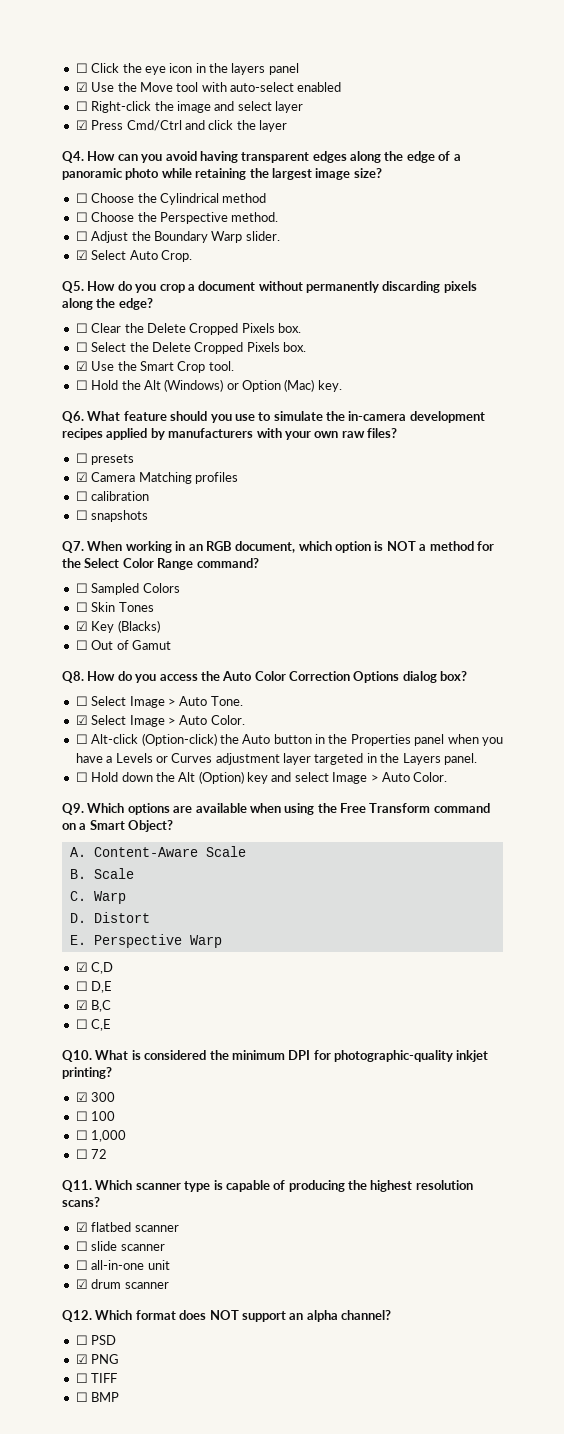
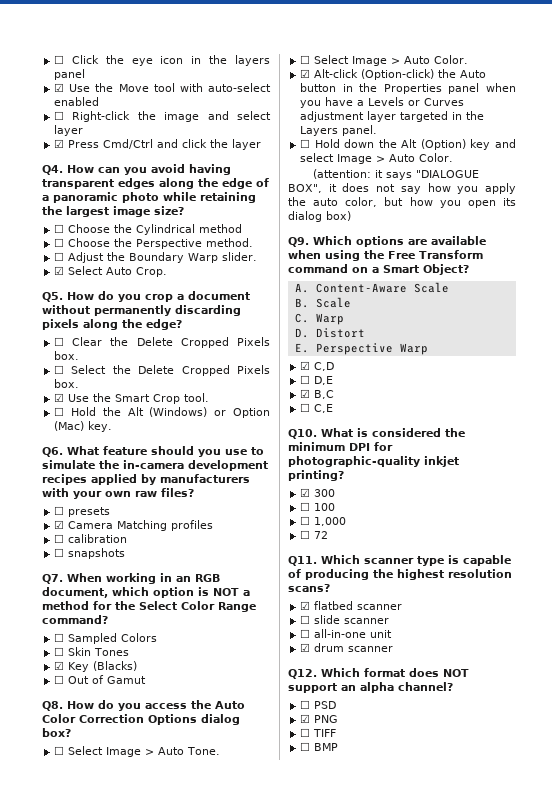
- ☑ Select Image > Auto Color.
+ ☐ Select Image > Auto Color.
- ☐ Alt-click (Option-click) the Auto button in the Properties panel when you have a Levels or Curves adjustment layer targeted in the Layers panel.
+ ☑ Alt-click (Option-click) the Auto button in the Properties panel when you have a Levels or Curves adjustment layer targeted in the Layers panel.
+ (attention: it says "DIALOGUE BOX", it does not say how you apply the auto color, but how you open its dialog box)

